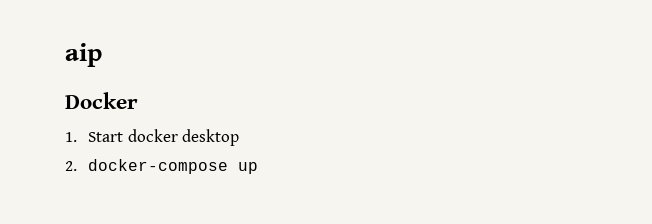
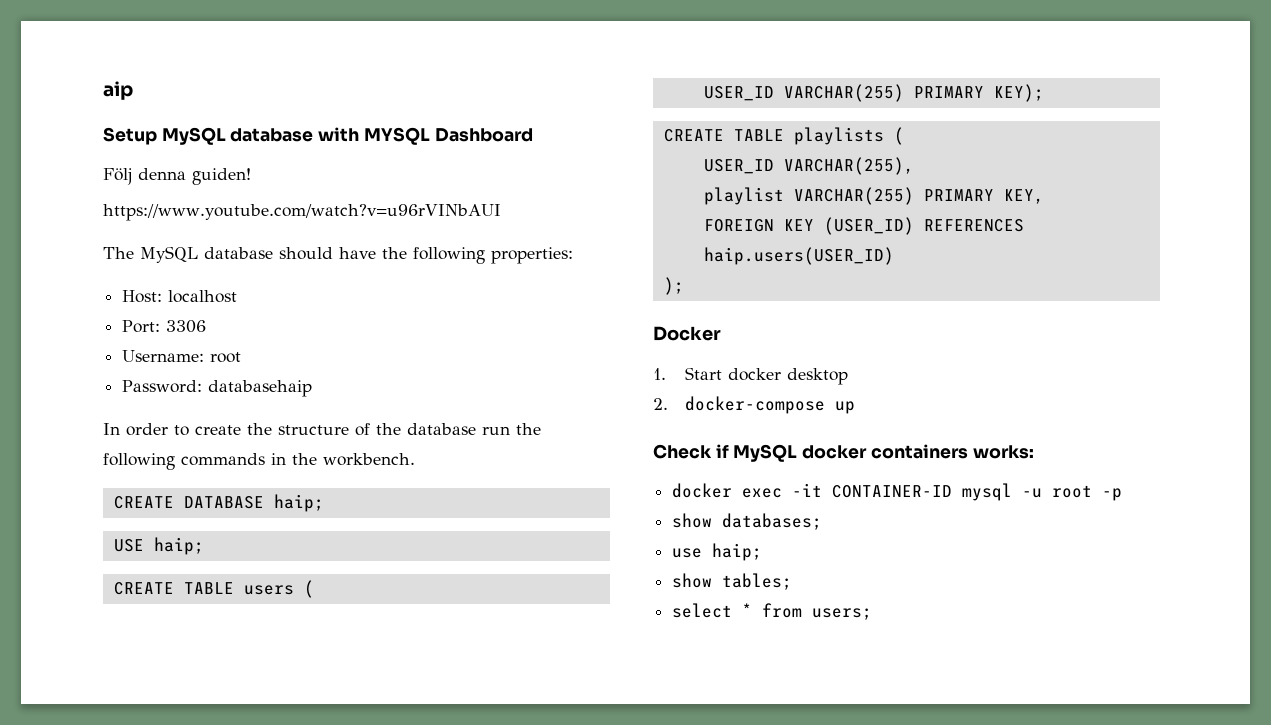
+ Setup MySQL database with MYSQL Dashboard
+ Följ denna guiden!
+ https://www.youtube.com/watch?v=u96rVINbAUI
+ The MySQL database should have the following properties:
+ Host: localhost
+ Port: 3306
+ Username: root
+ Password: databasehaip
+ In order to create the structure of the database run the following commands in the workbench.
+ CREATE DATABASE haip;
+ USE haip;
+ CREATE TABLE users (
+ USER_ID VARCHAR(255) PRIMARY KEY);
+ CREATE TABLE playlists (
+ USER_ID VARCHAR(255),
+ playlist VARCHAR(255) PRIMARY KEY,
+ FOREIGN KEY (USER_ID) REFERENCES haip.users(USER_ID)
+ );
+ Check if MySQL docker containers works:
+ docker exec -it CONTAINER-ID mysql -u root -p
+ show databases;
+ use haip;
+ show tables;
+ select * from users;

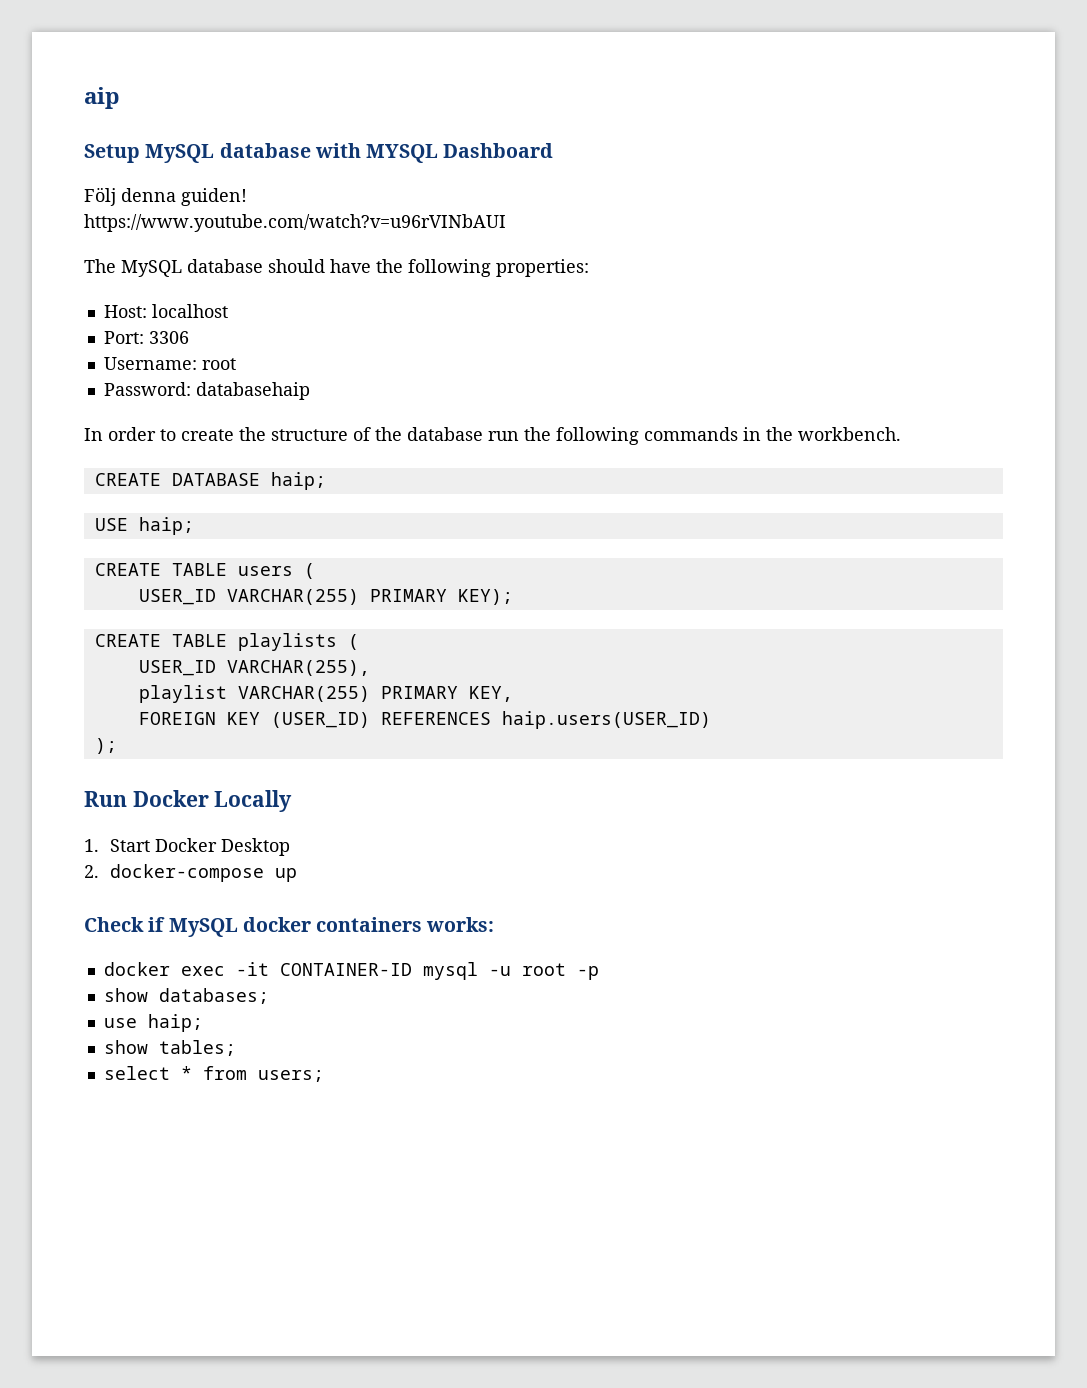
- Docker
+ Run Docker Locally
- 1. Start docker desktop
+ 1. Start Docker Desktop

